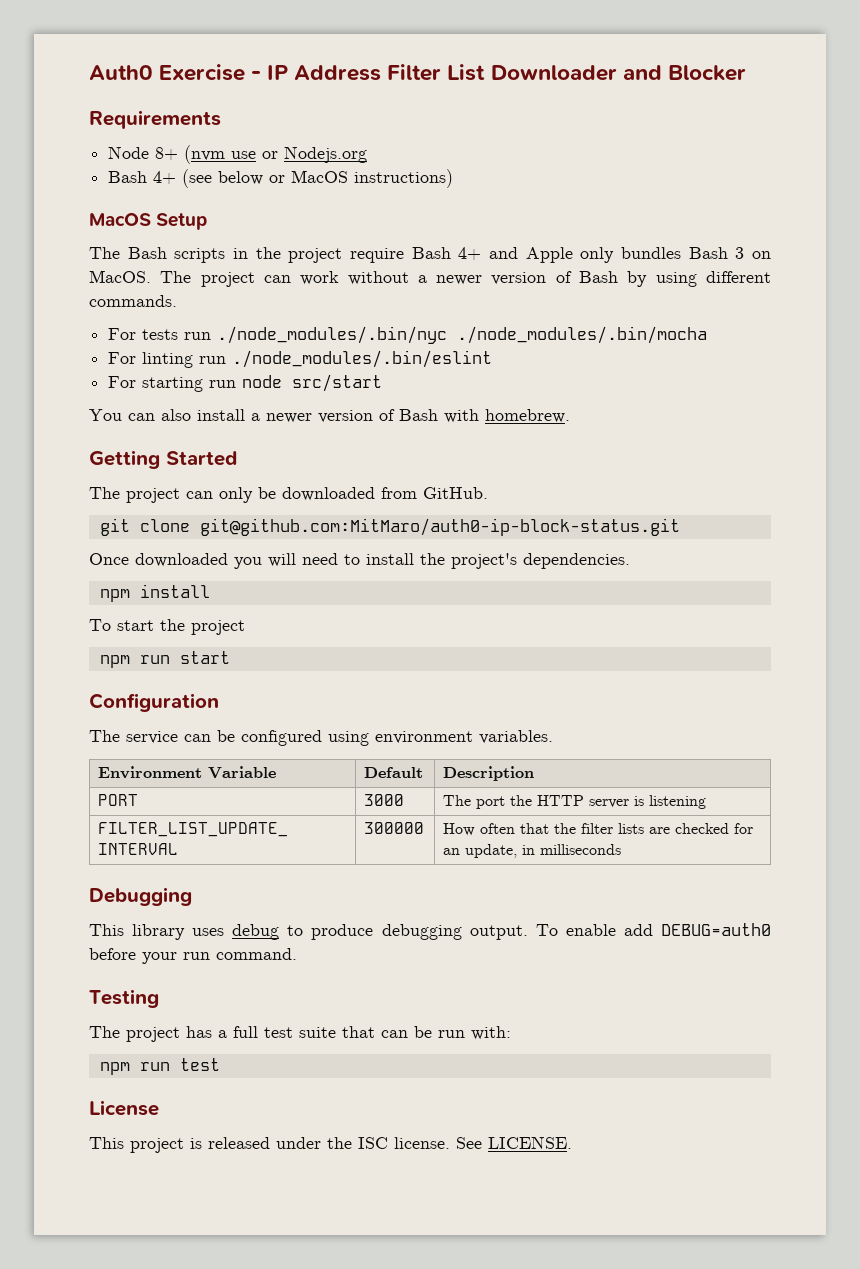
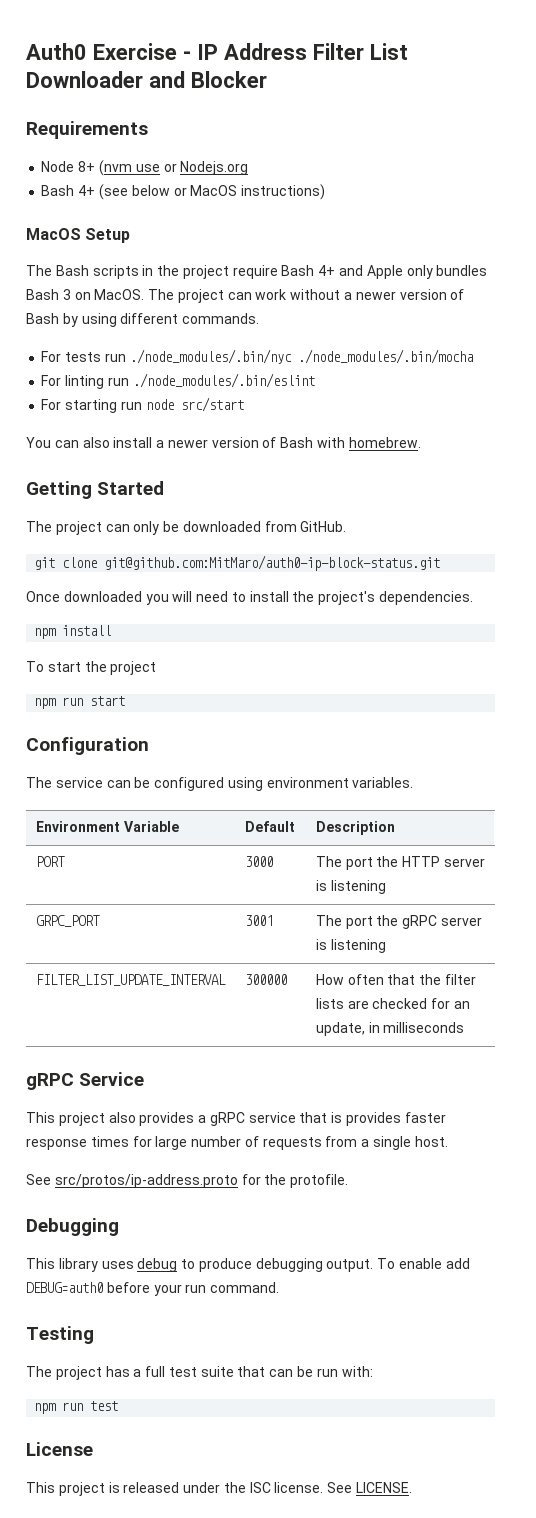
+ GRPC_PORT | 3001 | The port the gRPC server is listening
+ gRPC Service
+ This project also provides a gRPC service that is provides faster response times for large number of requests from a single host.
+ See src/protos/ip-address.proto for the protofile.

